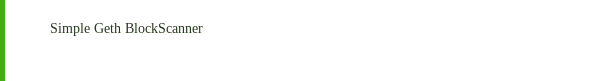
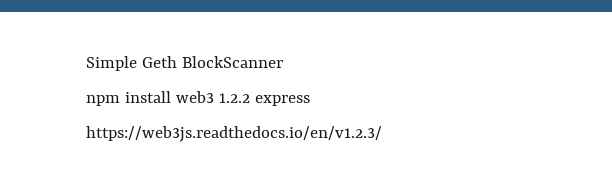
+ npm install web3 1.2.2 express
+ https://web3js.readthedocs.io/en/v1.2.3/

